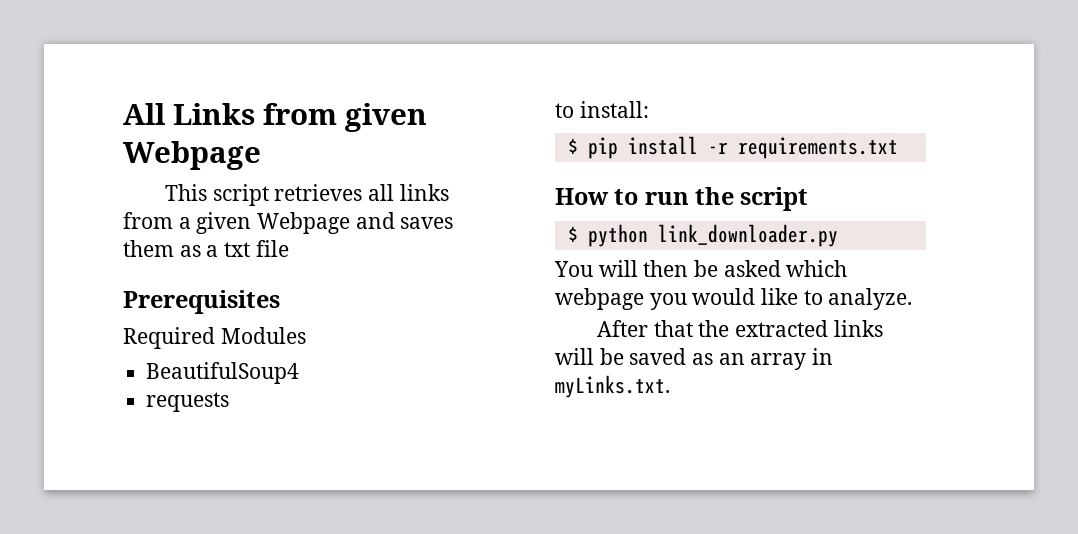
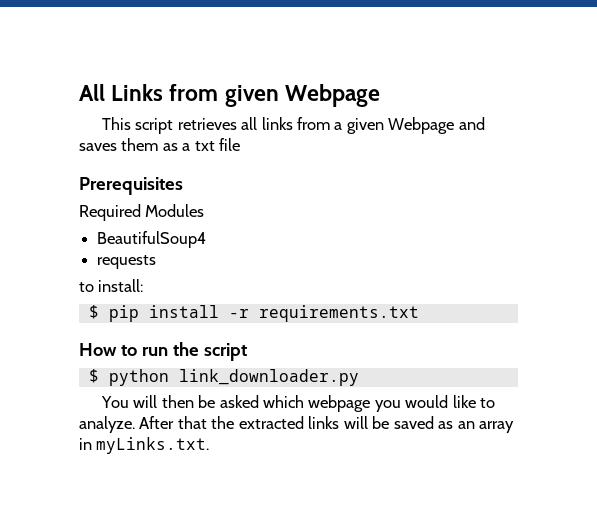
- You will then be asked which webpage you would like to analyze.
- After that the extracted links will be saved as an array in myLinks.txt.
+ You will then be asked which webpage you would like to analyze. After that the extracted links will be saved as an array in myLinks.txt.

